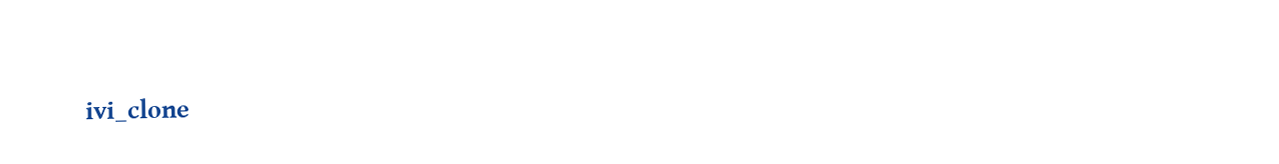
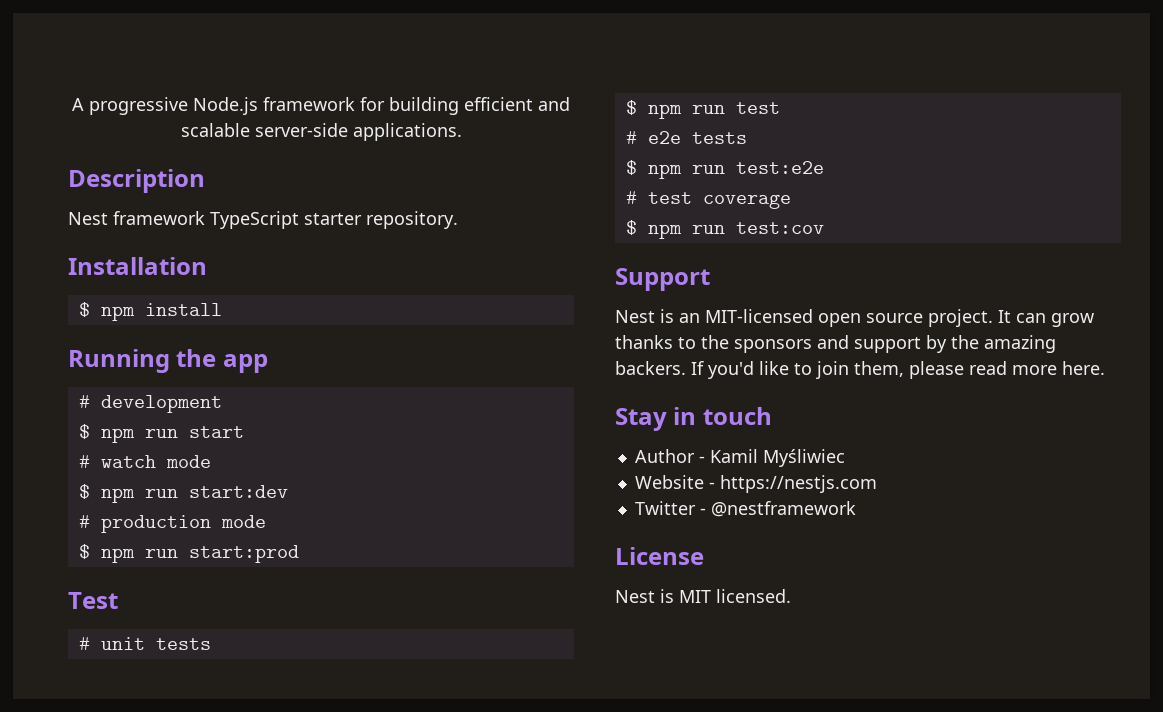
- ivi_clone
+ A progressive Node.js framework for building efficient and scalable server-side applications.
+ Description
+ Nest framework TypeScript starter repository.
+ Installation
+ $ npm install
+ Running the app
+ # development
+ $ npm run start
+ # watch mode
+ $ npm run start:dev
+ # production mode
+ $ npm run start:prod
+ Test
+ # unit tests
+ $ npm run test
+ # e2e tests
+ $ npm run test:e2e
+ # test coverage
+ $ npm run test:cov
+ Support
+ Nest is an MIT-licensed open source project. It can grow thanks to the sponsors and support by the amazing backers. If you'd like to join them, please read more here.
+ Stay in touch
+ Author - Kamil Myśliwiec
+ Website - https://nestjs.com
+ Twitter - @nestframework
+ License
+ Nest is MIT licensed.

